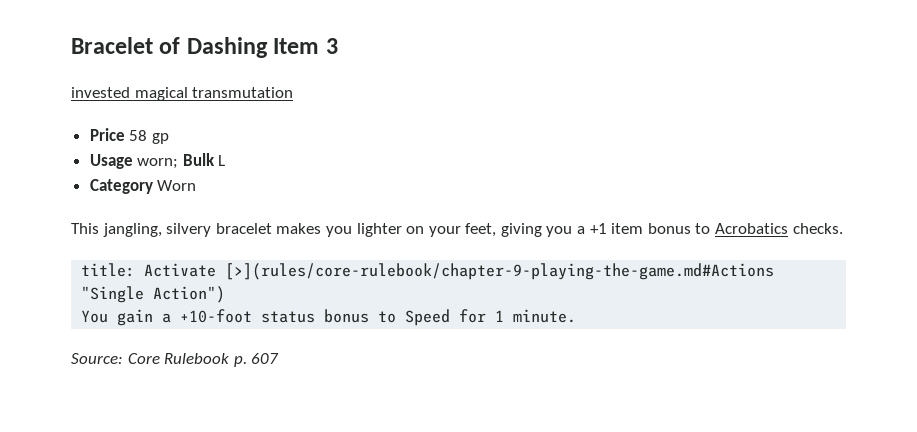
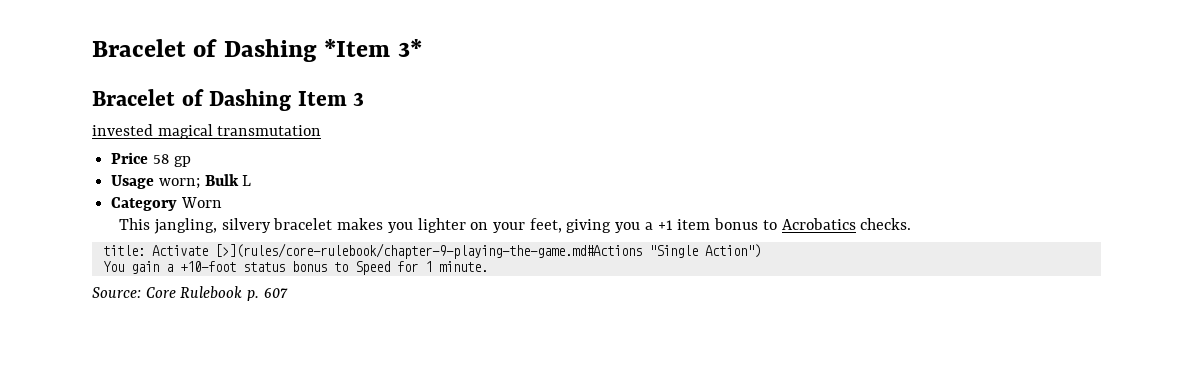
+ Bracelet of Dashing *Item 3*

